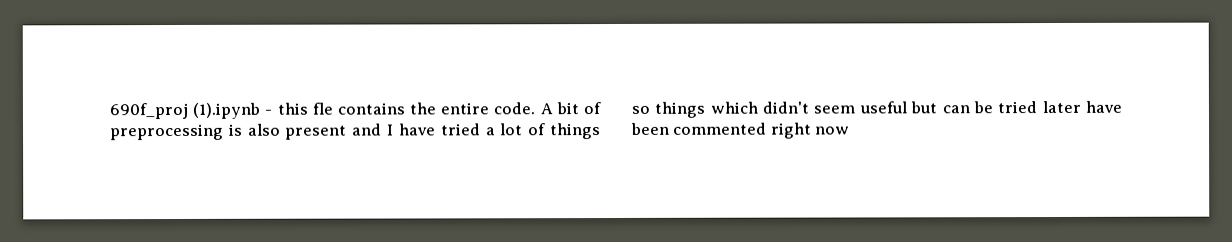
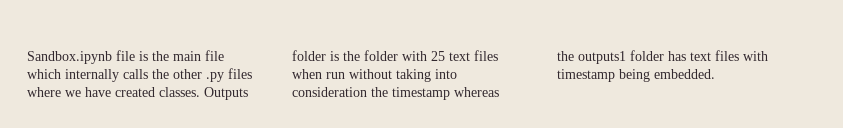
- 690f_proj (1).ipynb - this fle contains the entire code. A bit of preprocessing is also present and I have tried a lot of things so things which didn't seem useful but can be tried later have been commented right now
+ Sandbox.ipynb file is the main file which internally calls the other .py files where we have created classes. Outputs folder is the folder with 25 text files when run without taking into consideration the timestamp whereas the outputs1 folder has text files with timestamp being embedded.

